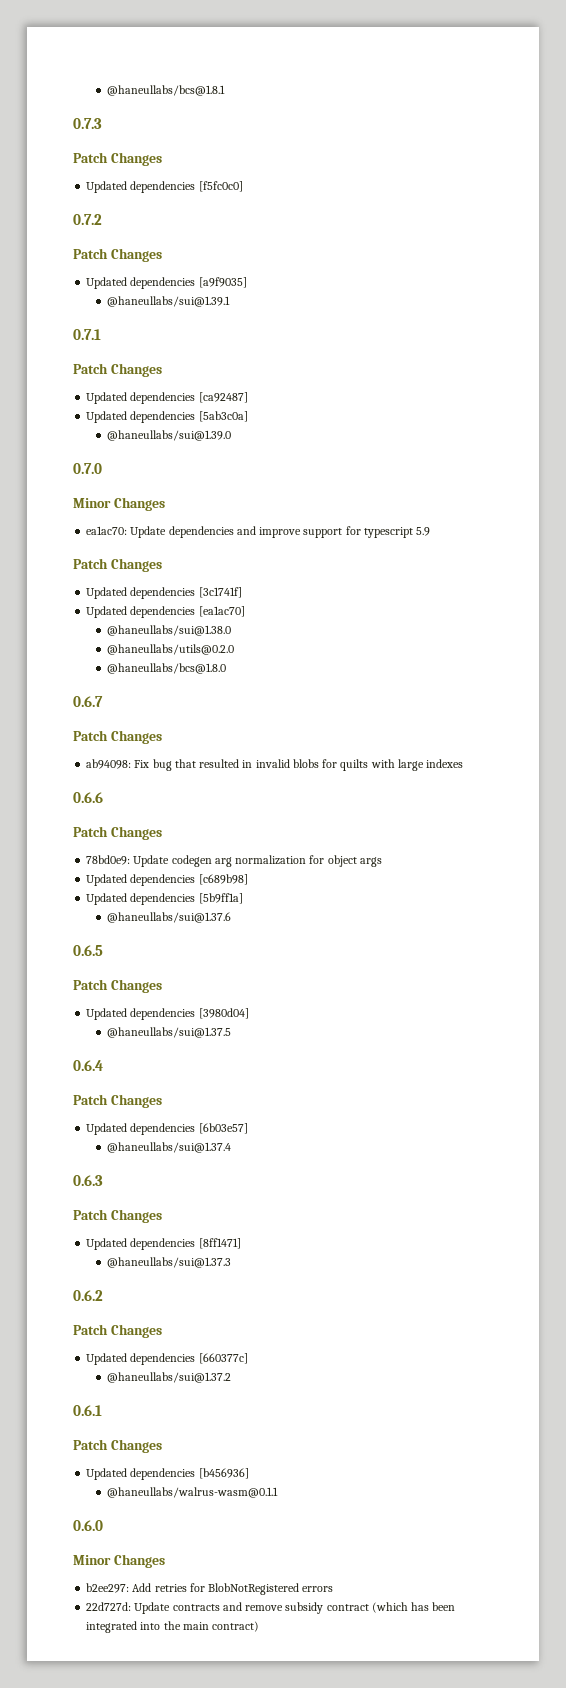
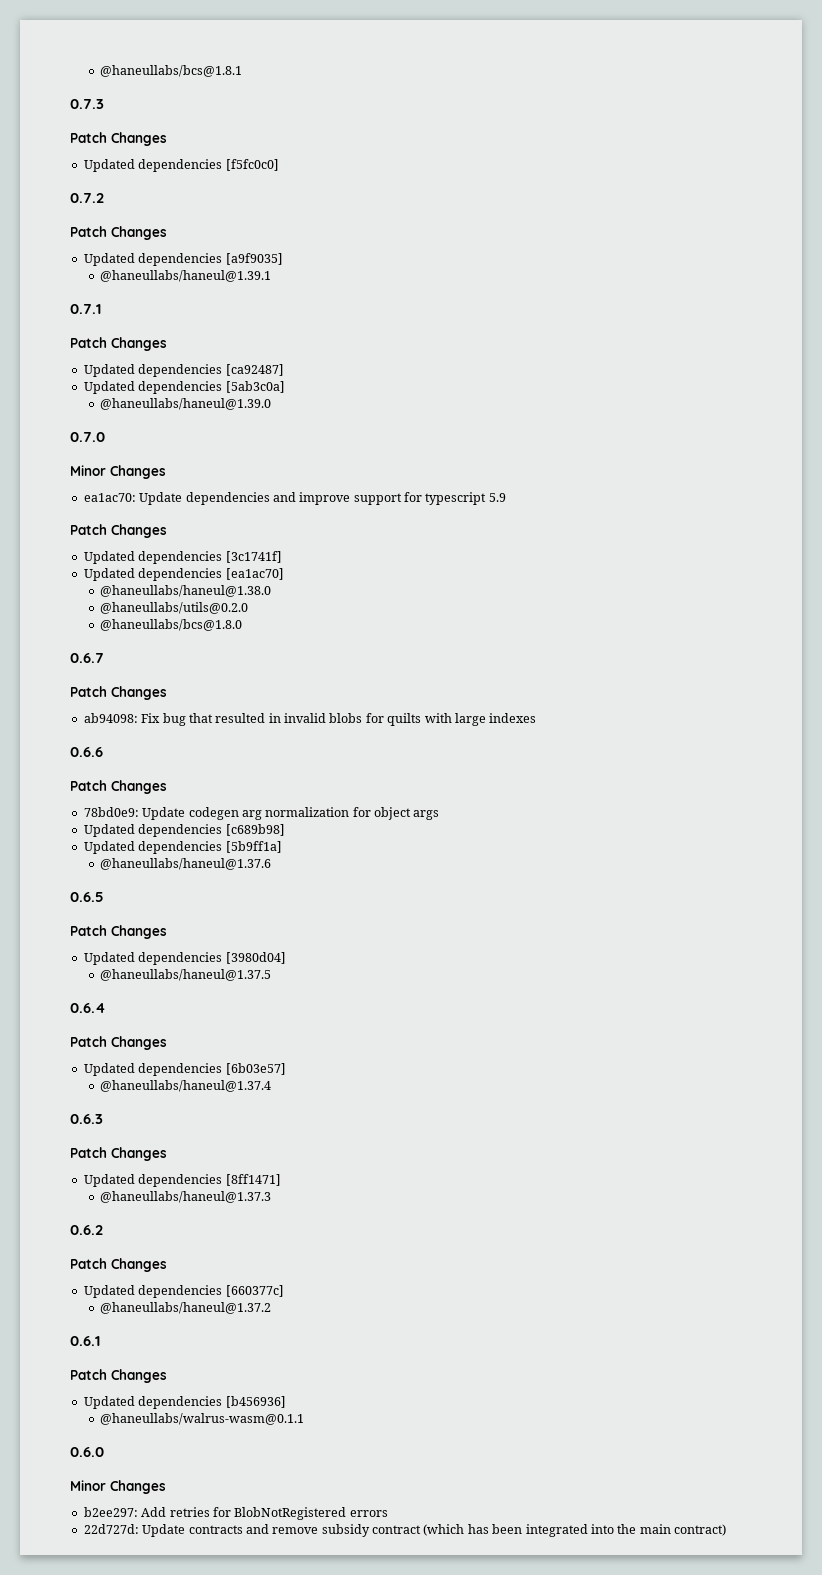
- @haneullabs/sui@1.39.1
+ @haneullabs/haneul@1.39.1
- @haneullabs/sui@1.39.0
+ @haneullabs/haneul@1.39.0
- @haneullabs/sui@1.38.0
+ @haneullabs/haneul@1.38.0
- @haneullabs/sui@1.37.6
+ @haneullabs/haneul@1.37.6
- @haneullabs/sui@1.37.5
+ @haneullabs/haneul@1.37.5
- @haneullabs/sui@1.37.4
+ @haneullabs/haneul@1.37.4
- @haneullabs/sui@1.37.3
+ @haneullabs/haneul@1.37.3
- @haneullabs/sui@1.37.2
+ @haneullabs/haneul@1.37.2

